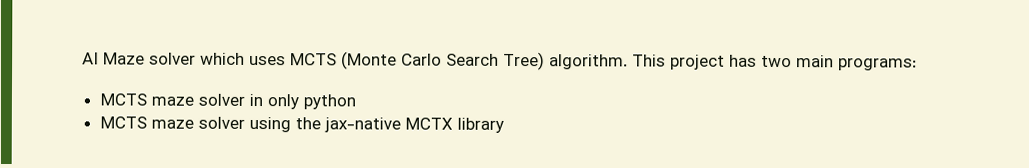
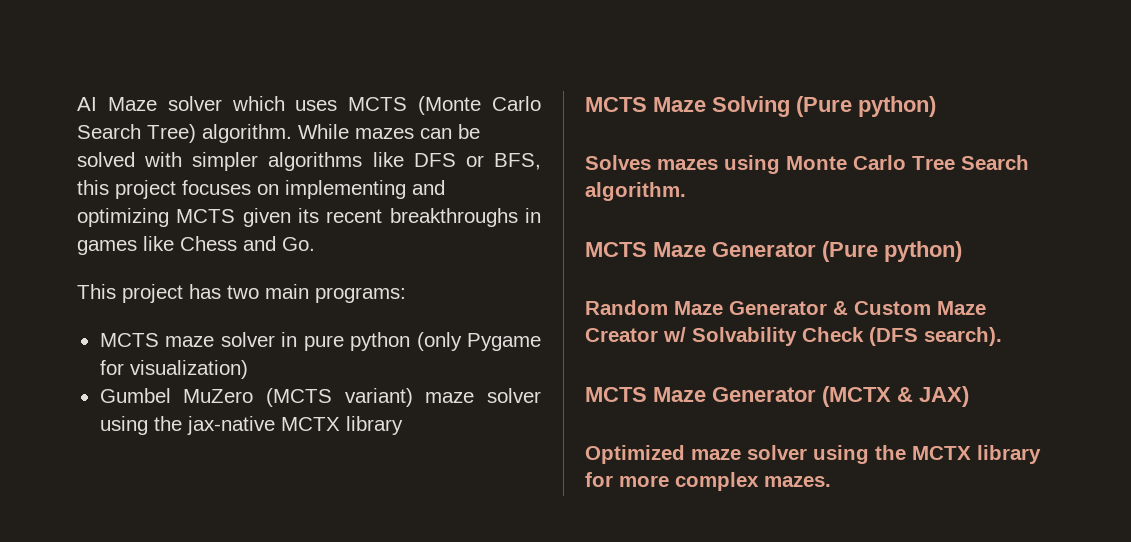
- AI Maze solver which uses MCTS (Monte Carlo Search Tree) algorithm. This project has two main programs:
+ AI Maze solver which uses MCTS (Monte Carlo Search Tree) algorithm. While mazes can be solved with simpler algorithms like DFS or BFS, this project focuses on implementing and optimizing MCTS given its recent breakthroughs in games like Chess and Go.
+ This project has two main programs:
- MCTS maze solver in only python
- MCTS maze solver using the jax-native MCTX library
+ MCTS maze solver in pure python (only Pygame for visualization)
+ Gumbel MuZero (MCTS variant) maze solver using the jax-native MCTX library
+ MCTS Maze Solving (Pure python)
+ Solves mazes using Monte Carlo Tree Search algorithm.
+ MCTS Maze Generator (Pure python)
+ Random Maze Generator & Custom Maze Creator w/ Solvability Check (DFS search).
+ MCTS Maze Generator (MCTX & JAX)
+ Optimized maze solver using the MCTX library for more complex mazes.

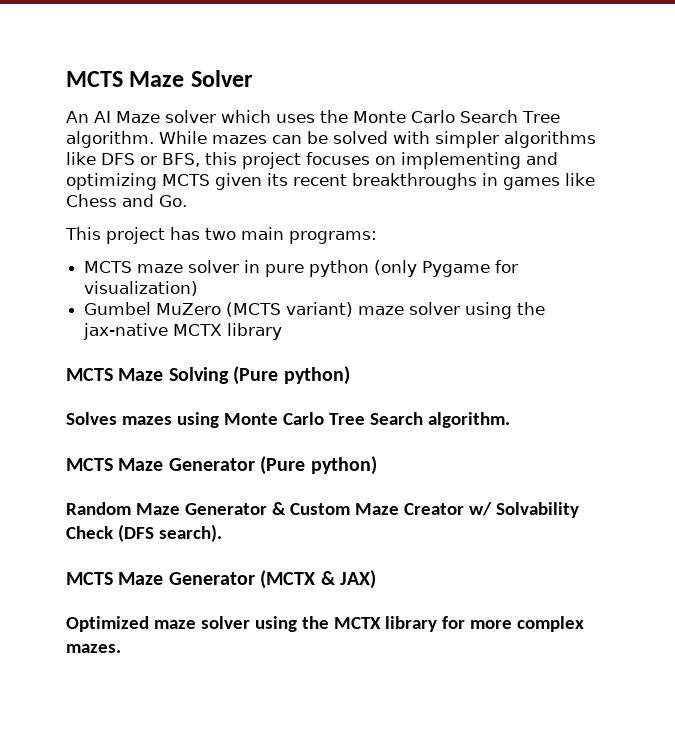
- AI Maze solver which uses MCTS (Monte Carlo Search Tree) algorithm.
+ MCTS Maze Solver
+ An AI Maze solver which uses the Monte Carlo Search Tree algorithm.

